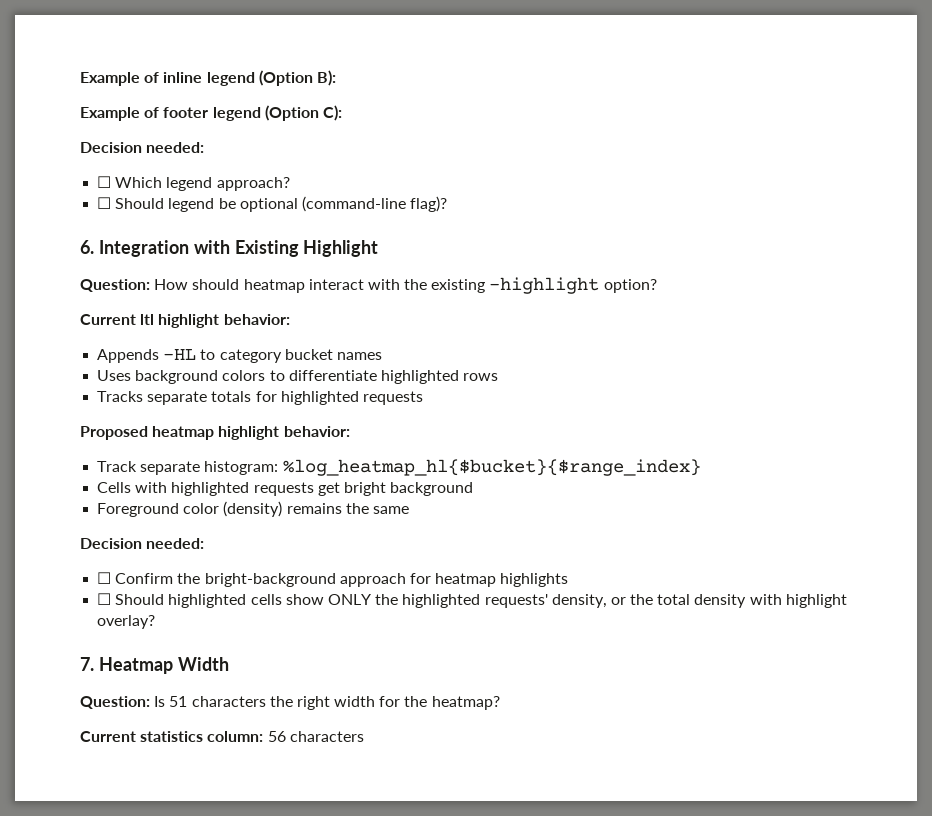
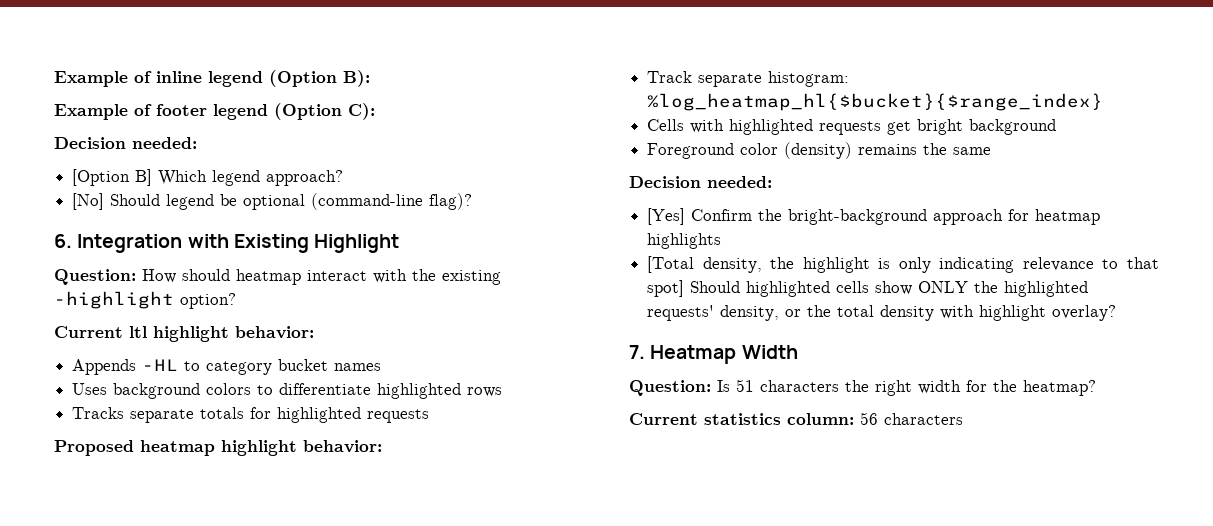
- ☐ Which legend approach?
+ [Option B] Which legend approach?
- ☐ Should legend be optional (command-line flag)?
+ [No] Should legend be optional (command-line flag)?
- ☐ Confirm the bright-background approach for heatmap highlights
+ [Yes] Confirm the bright-background approach for heatmap highlights
- ☐ Should highlighted cells show ONLY the highlighted requests' density, or the total density with highlight overlay?
+ [Total density, the highlight is only indicating relevance to that spot] Should highlighted cells show ONLY the highlighted requests' density, or the total density with highlight overlay?

